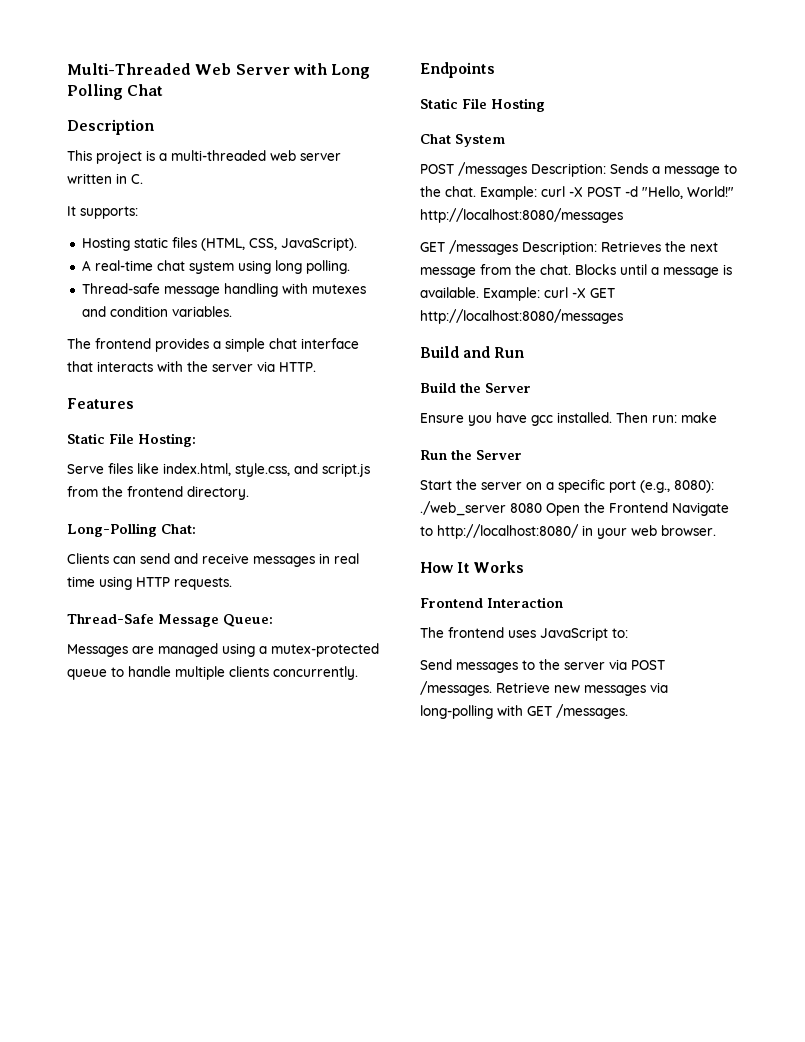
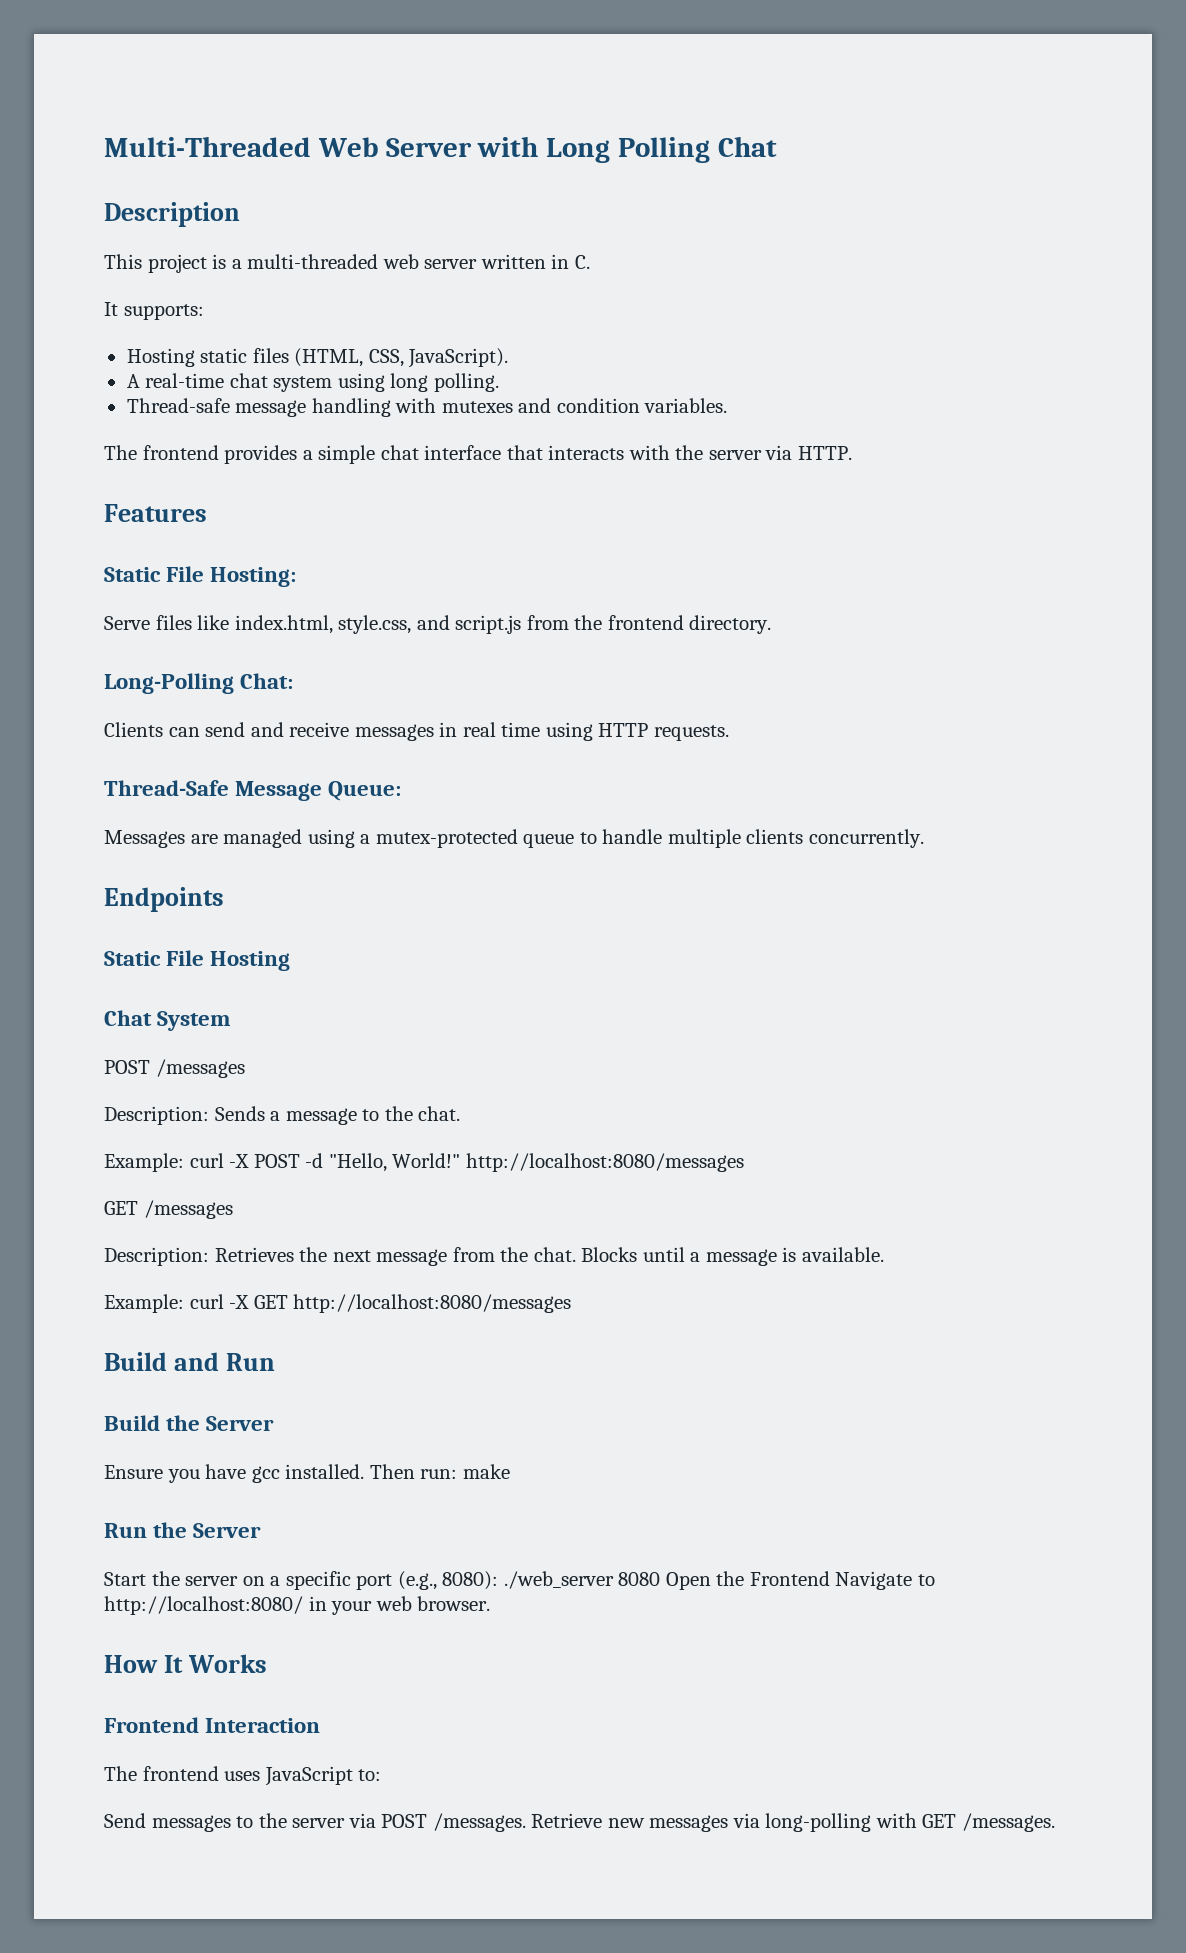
- POST /messages Description: Sends a message to the chat. Example: curl -X POST -d "Hello, World!" http://localhost:8080/messages
+ POST /messages
+ Description: Sends a message to the chat.
+ Example: curl -X POST -d "Hello, World!" http://localhost:8080/messages
- GET /messages Description: Retrieves the next message from the chat.
+ GET /messages
+ Description: Retrieves the next message from the chat.
- Blocks until a message is available. Example: curl -X GET http://localhost:8080/messages
+ Blocks until a message is available.
+ Example: curl -X GET http://localhost:8080/messages

